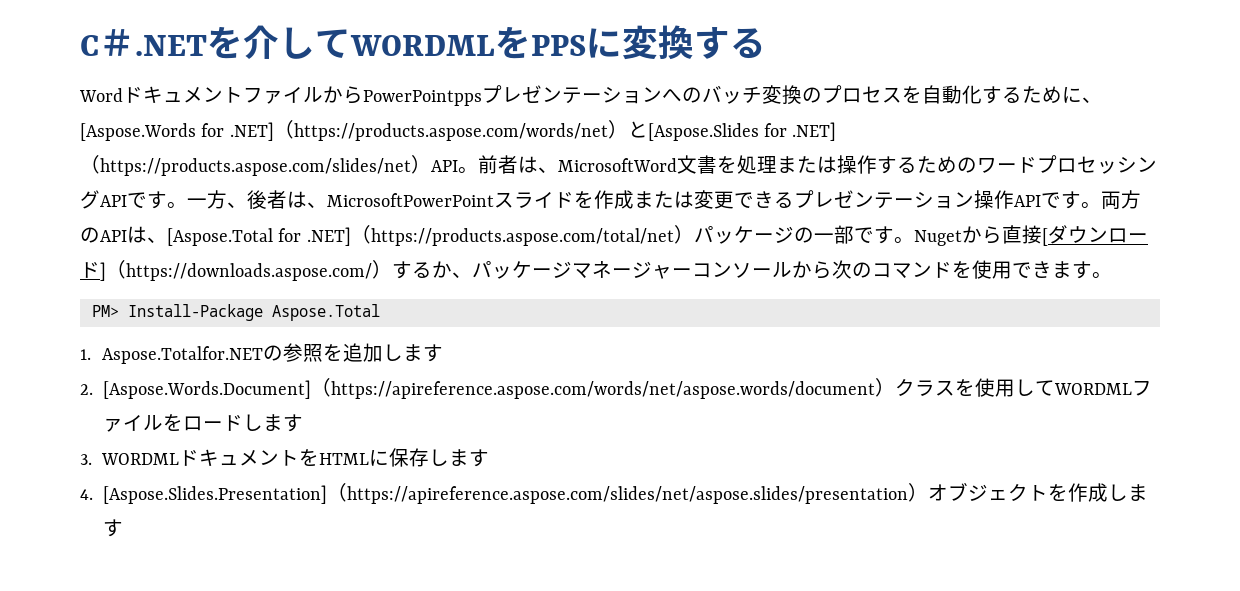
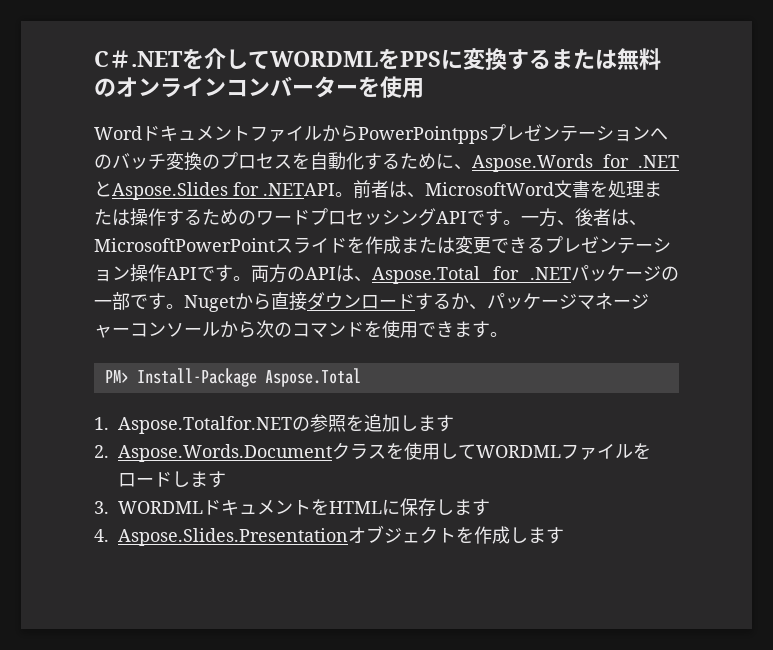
- C＃.NETを介してWORDMLをPPSに変換する
+ C＃.NETを介してWORDMLをPPSに変換するまたは無料のオンラインコンバーターを使用
- WordドキュメントファイルからPowerPointppsプレゼンテーションへのバッチ変換のプロセスを自動化するために、[Aspose.Words for .NET]（https://products.aspose.com/words/net）と[Aspose.Slides for .NET]（https://products.aspose.com/slides/net）API。
+ WordドキュメントファイルからPowerPointppsプレゼンテーションへのバッチ変換のプロセスを自動化するために、Aspose.Words for .NETとAspose.Slides for .NETAPI。
- 両方のAPIは、[Aspose.Total for .NET]（https://products.aspose.com/total/net）パッケージの一部です。
+ 両方のAPIは、Aspose.Total for .NETパッケージの一部です。
- Nugetから直接[ダウンロード]（https://downloads.aspose.com/）するか、パッケージマネージャーコンソールから次のコマンドを使用できます。
+ Nugetから直接ダウンロードするか、パッケージマネージャーコンソールから次のコマンドを使用できます。
- 2. [Aspose.Words.Document]（https://apireference.aspose.com/words/net/aspose.words/document）クラスを使用してWORDMLファイルをロードします
+ 2. Aspose.Words.Documentクラスを使用してWORDMLファイルをロードします
- 4. [Aspose.Slides.Presentation]（https://apireference.aspose.com/slides/net/aspose.slides/presentation）オブジェクトを作成します
+ 4. Aspose.Slides.Presentationオブジェクトを作成します

